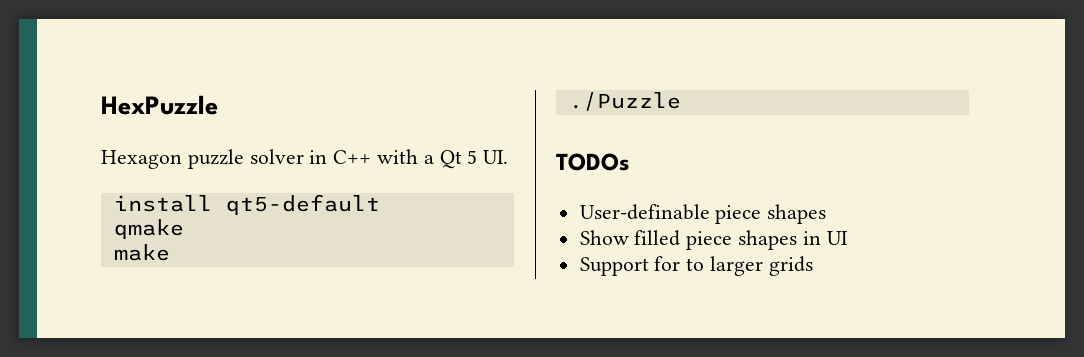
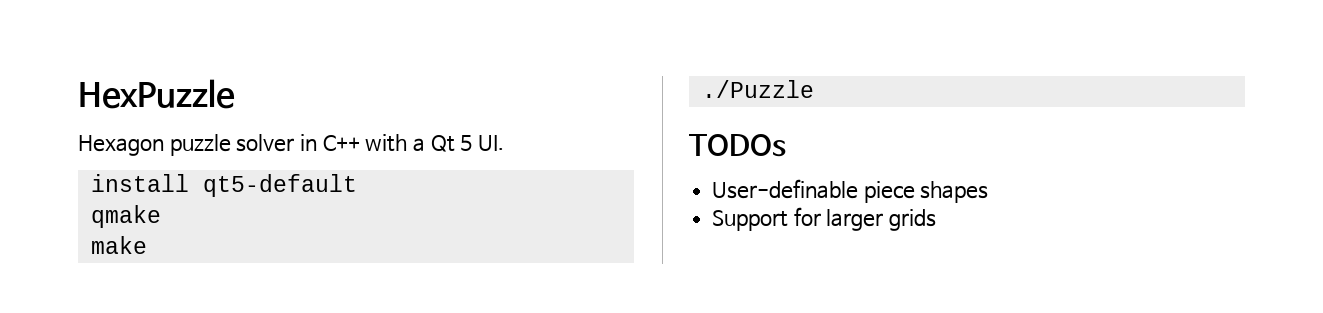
- Show filled piece shapes in UI
- Support for to larger grids
+ Support for larger grids

